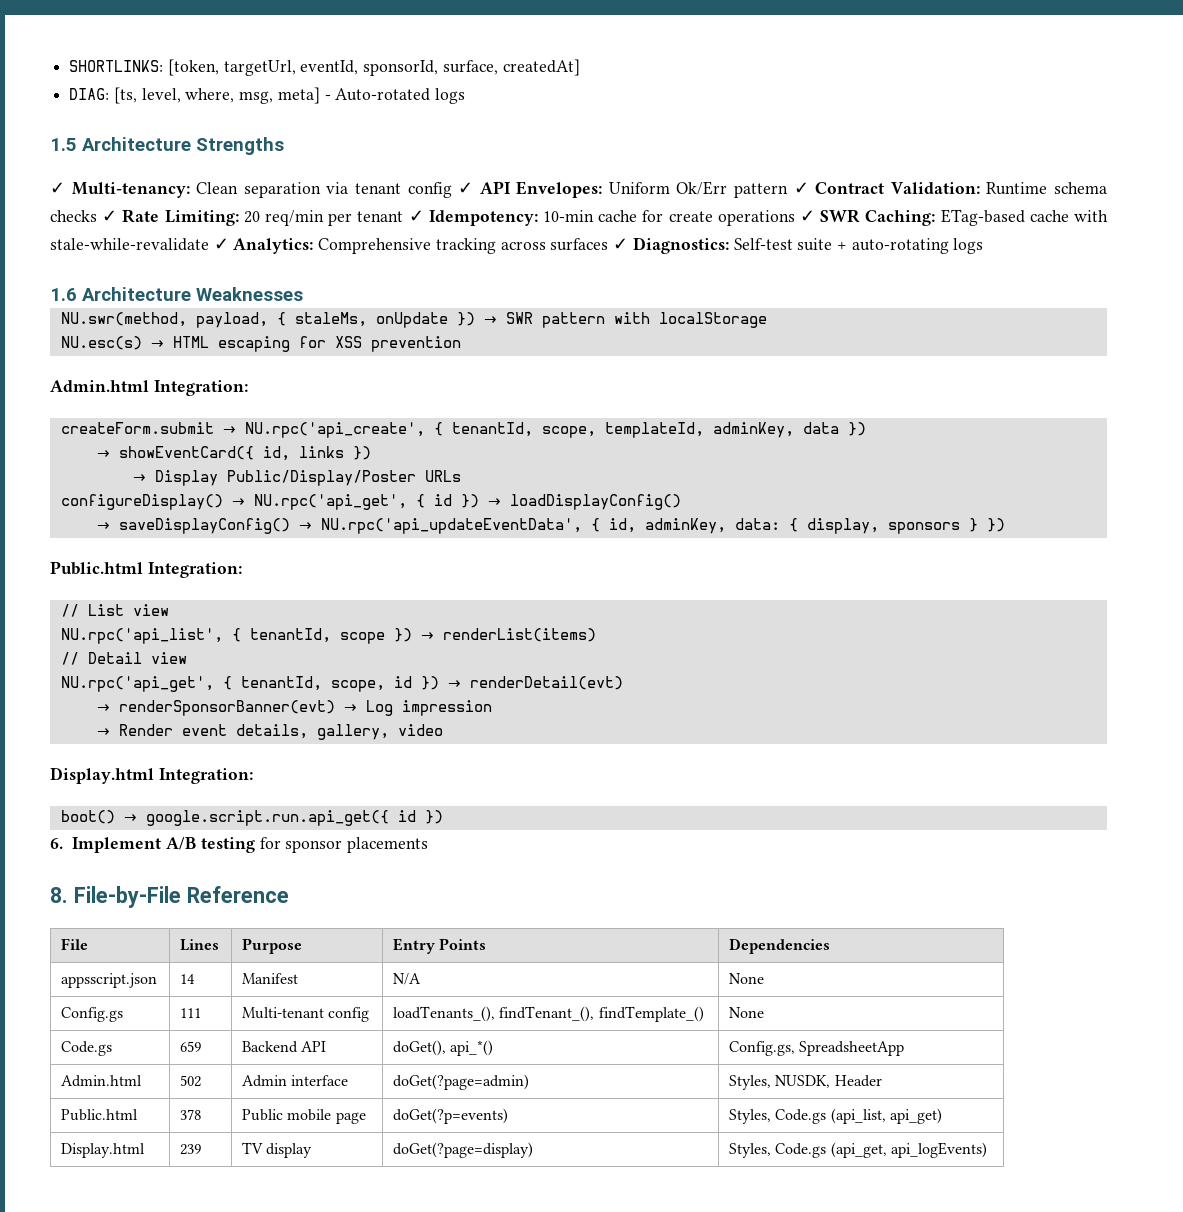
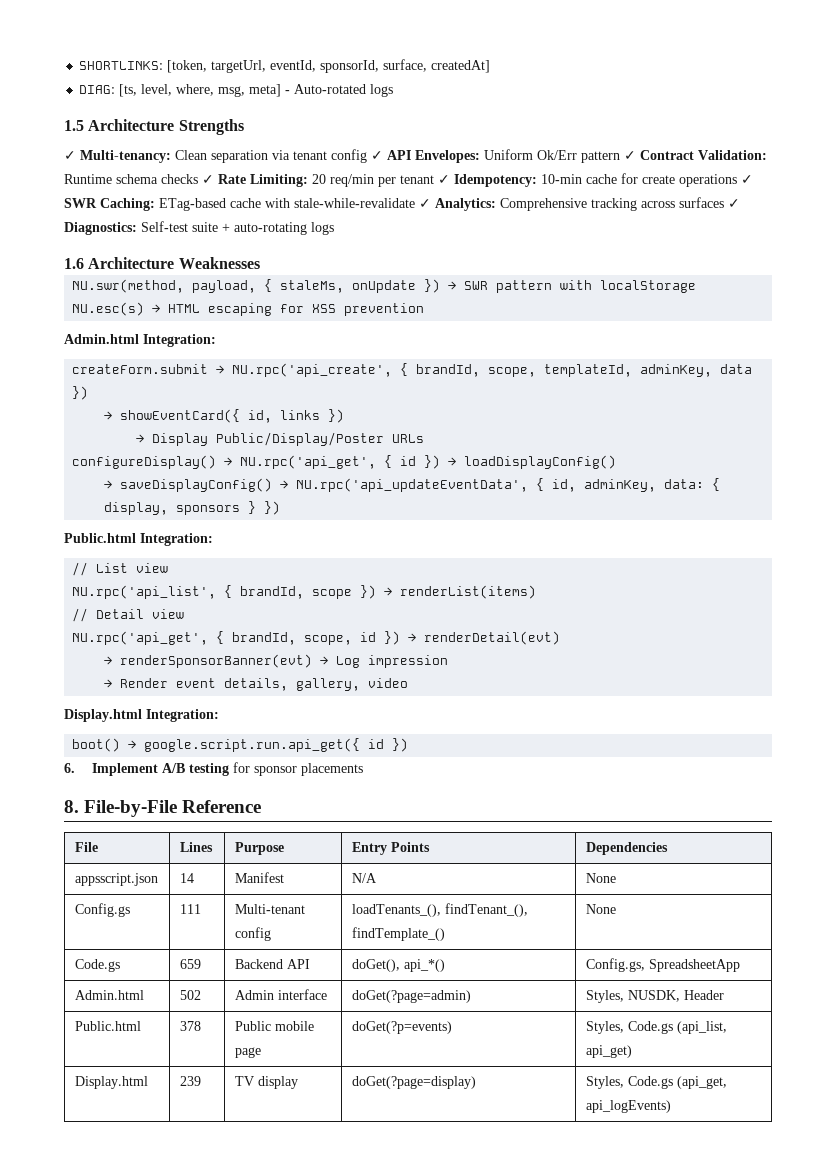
- createForm.submit → NU.rpc('api_create', { tenantId, scope, templateId, adminKey, data })
+ createForm.submit → NU.rpc('api_create', { brandId, scope, templateId, adminKey, data })
- NU.rpc('api_list', { tenantId, scope }) → renderList(items)
+ NU.rpc('api_list', { brandId, scope }) → renderList(items)
- NU.rpc('api_get', { tenantId, scope, id }) → renderDetail(evt)
+ NU.rpc('api_get', { brandId, scope, id }) → renderDetail(evt)

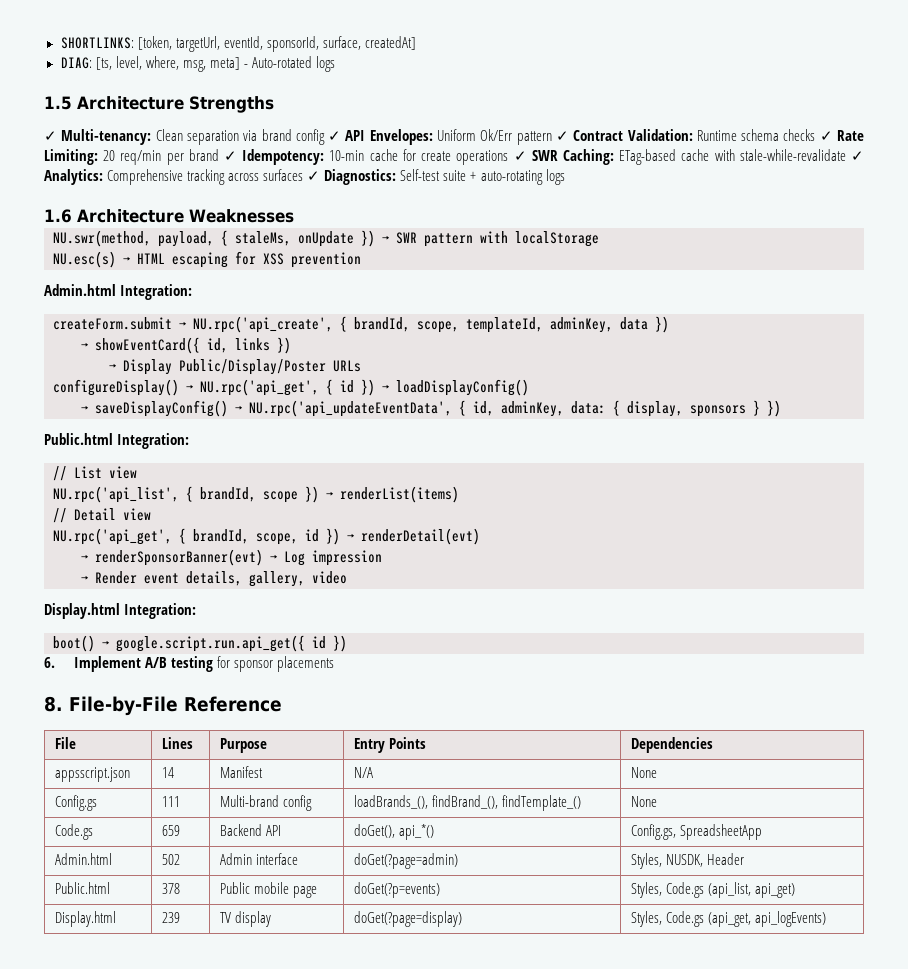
- ✓ Multi-tenancy: Clean separation via tenant config ✓ API Envelopes: Uniform Ok/Err pattern ✓ Contract Validation: Runtime schema checks ✓ Rate Limiting: 20 req/min per tenant ✓ Idempotency: 10-min cache for create operations ✓ SWR Caching: ETag-based cache with stale-while-revalidate ✓ Analytics: Comprehensive tracking across surfaces ✓ Diagnostics: Self-test suite + auto-rotating logs
+ ✓ Multi-tenancy: Clean separation via brand config ✓ API Envelopes: Uniform Ok/Err pattern ✓ Contract Validation: Runtime schema checks ✓ Rate Limiting: 20 req/min per brand ✓ Idempotency: 10-min cache for create operations ✓ SWR Caching: ETag-based cache with stale-while-revalidate ✓ Analytics: Comprehensive tracking across surfaces ✓ Diagnostics: Self-test suite + auto-rotating logs
- Config.gs | 111 | Multi-tenant config | loadTenants_(), findTenant_(), findTemplate_() | None
+ Config.gs | 111 | Multi-brand config | loadBrands_(), findBrand_(), findTemplate_() | None

